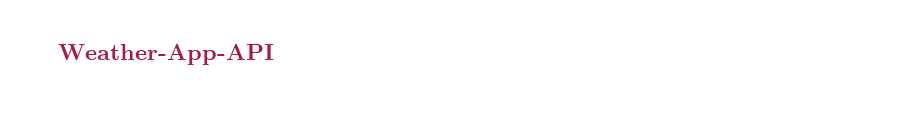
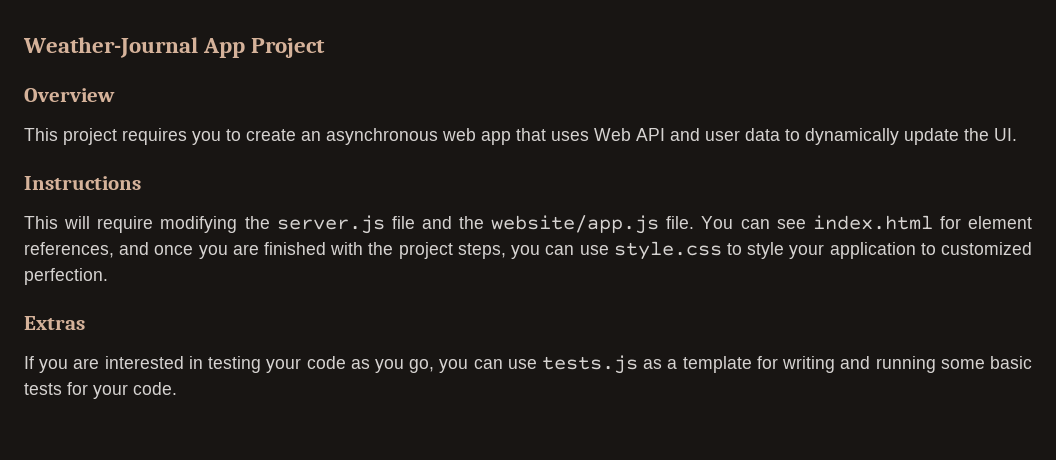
- Weather-App-API
+ Weather-Journal App Project
+ Overview
+ This project requires you to create an asynchronous web app that uses Web API and user data to dynamically update the UI.
+ Instructions
+ This will require modifying the server.js file and the website/app.js file. You can see index.html for element references, and once you are finished with the project steps, you can use style.css to style your application to customized perfection.
+ Extras
+ If you are interested in testing your code as you go, you can use tests.js as a template for writing and running some basic tests for your code.

